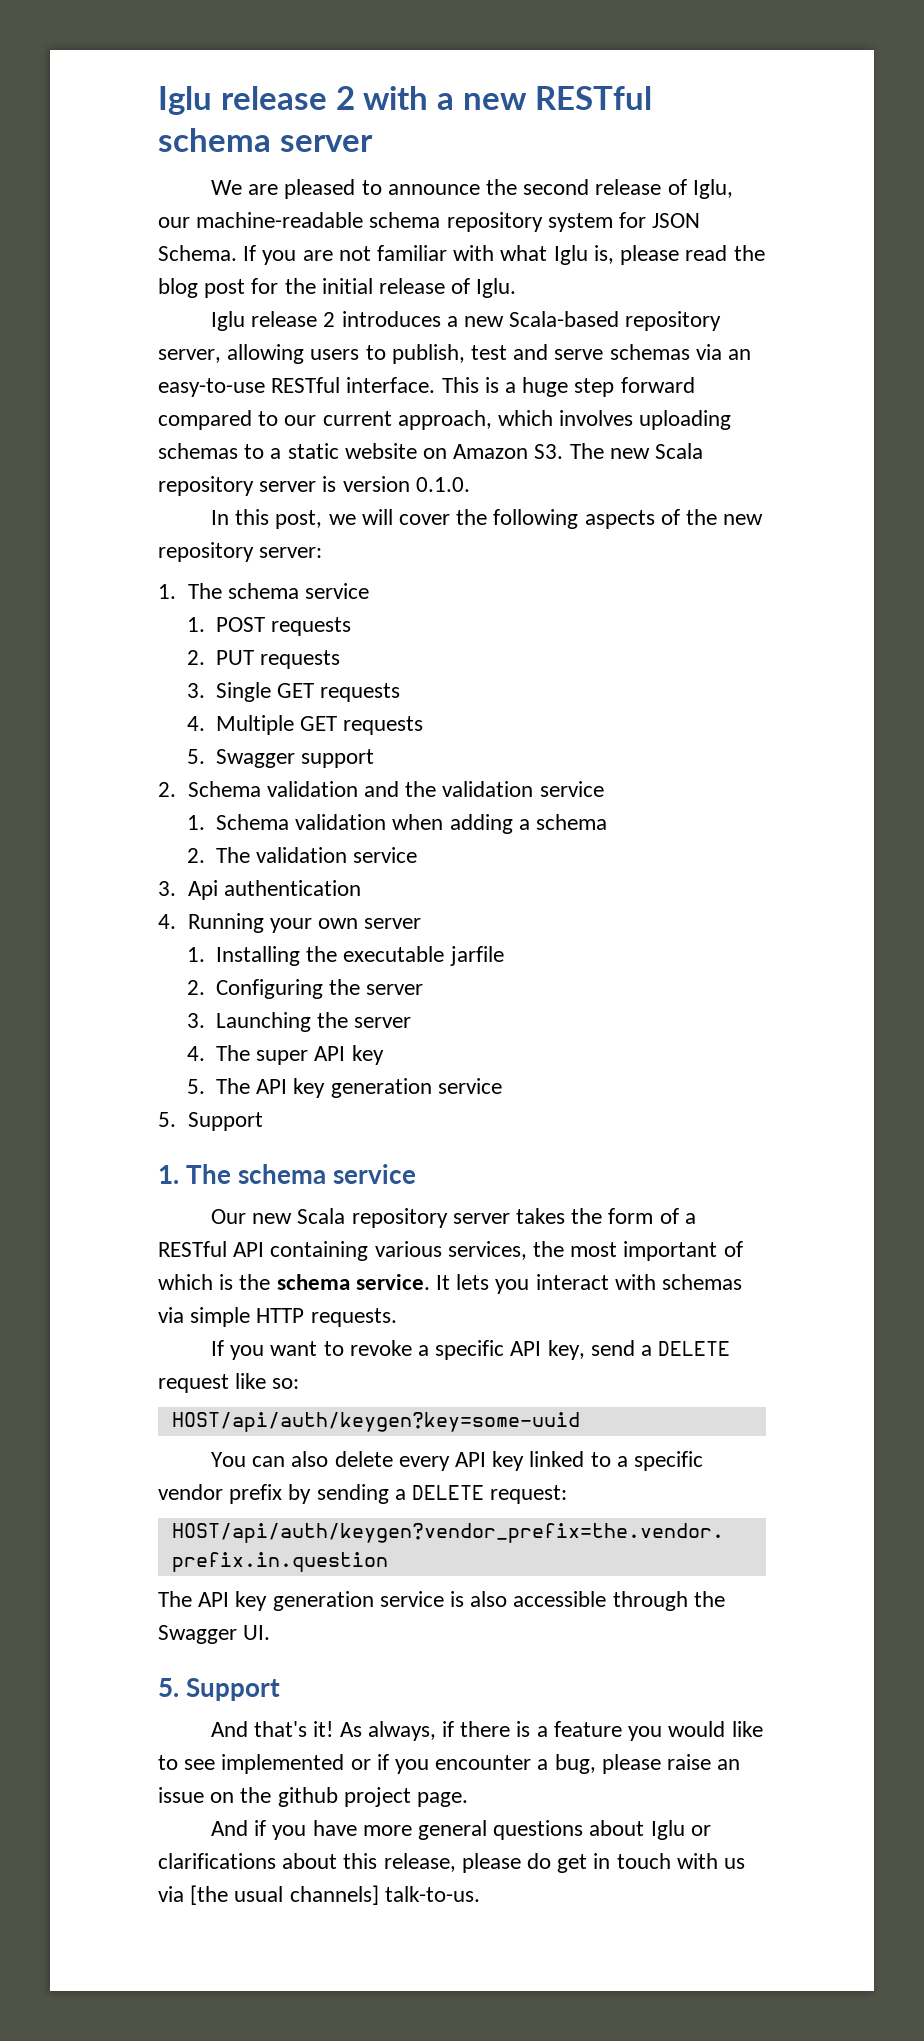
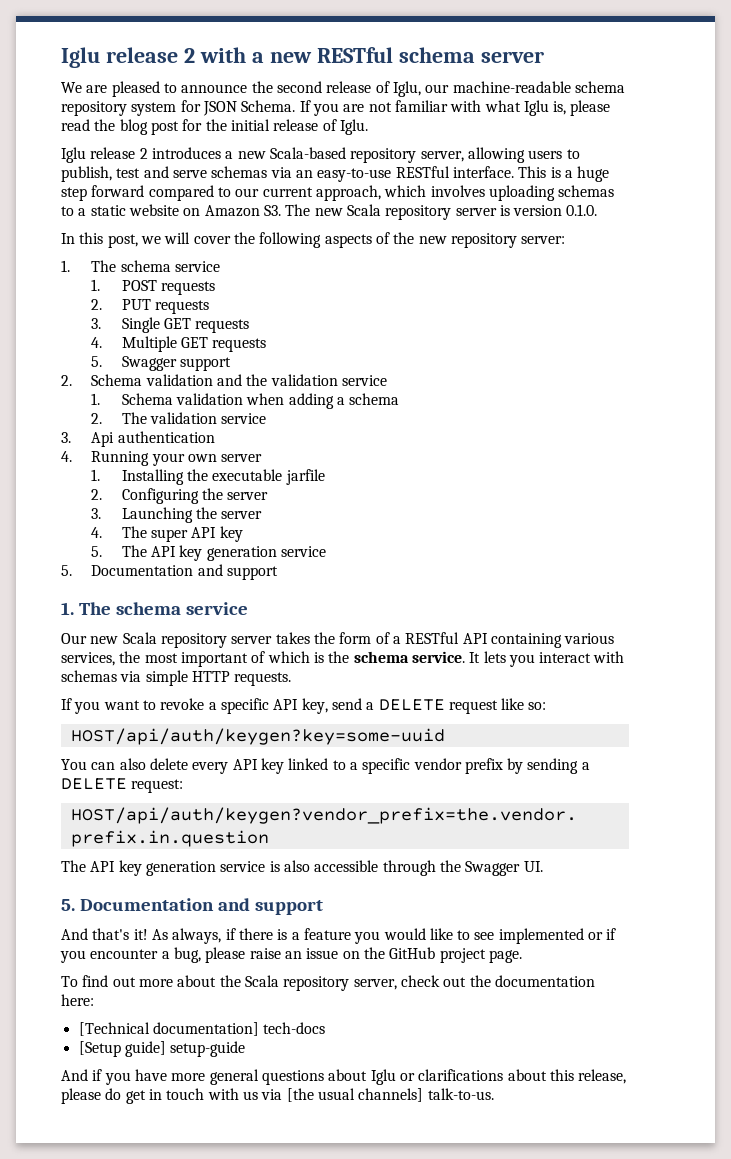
  5. The API key generation service
- 5. Support
+ 5. Documentation and support
  The API key generation service is also accessible through the Swagger UI.
- 5. Support
+ 5. Documentation and support
- As always, if there is a feature you would like to see implemented or if you encounter a bug, please raise an issue on the github project page.
+ As always, if there is a feature you would like to see implemented or if you encounter a bug, please raise an issue on the GitHub project page.
+ To find out more about the Scala repository server, check out the documentation here:
+ [Technical documentation] tech-docs
+ [Setup guide] setup-guide

